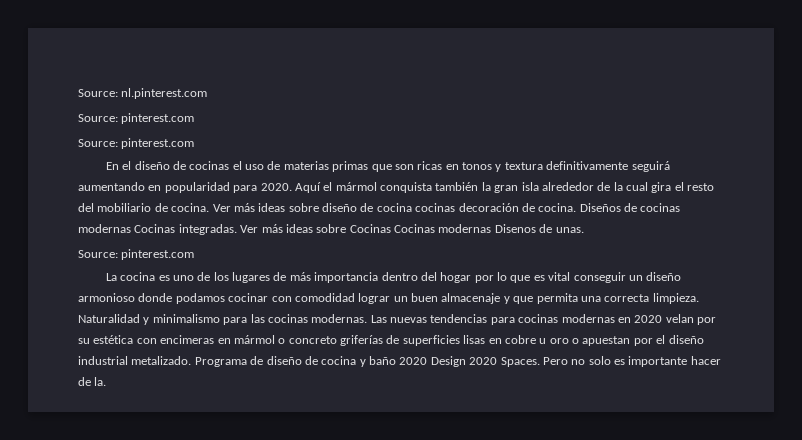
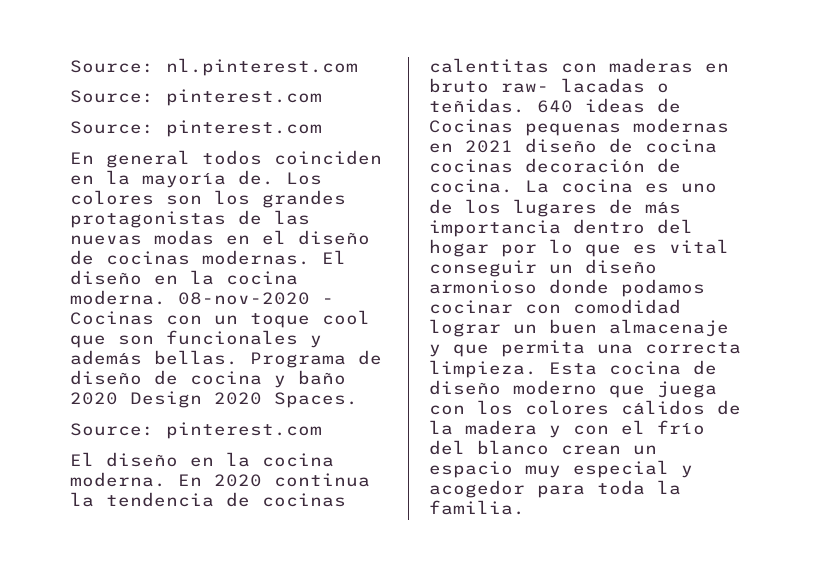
- En el diseño de cocinas el uso de materias primas que son ricas en tonos y textura definitivamente seguirá aumentando en popularidad para 2020. Aquí el mármol conquista también la gran isla alrededor de la cual gira el resto del mobiliario de cocina. Ver más ideas sobre diseño de cocina cocinas decoración de cocina. Diseños de cocinas modernas Cocinas integradas. Ver más ideas sobre Cocinas Cocinas modernas Disenos de unas.
+ En general todos coinciden en la mayoría de. Los colores son los grandes protagonistas de las nuevas modas en el diseño de cocinas modernas. El diseño en la cocina moderna. 08-nov-2020 - Cocinas con un toque cool que son funcionales y además bellas. Programa de diseño de cocina y baño 2020 Design 2020 Spaces.
  Source: pinterest.com
- La cocina es uno de los lugares de más importancia dentro del hogar por lo que es vital conseguir un diseño armonioso donde podamos cocinar con comodidad lograr un buen almacenaje y que permita una correcta limpieza.
+ El diseño en la cocina moderna. En 2020 continua la tendencia de cocinas calentitas con maderas en bruto raw- lacadas o teñidas. 640 ideas de Cocinas pequenas modernas en 2021 diseño de cocina cocinas decoración de cocina. La cocina es uno de los lugares de más importancia dentro del hogar por lo que es vital conseguir un diseño armonioso donde podamos cocinar con comodidad lograr un buen almacenaje y que permita una correcta limpieza.
- Naturalidad y minimalismo para las cocinas modernas. Las nuevas tendencias para cocinas modernas en 2020 velan por su estética con encimeras en mármol o concreto griferías de superficies lisas en cobre u oro o apuestan por el diseño industrial metalizado. Programa de diseño de cocina y baño 2020 Design 2020 Spaces. Pero no solo es importante hacer de la.
+ Esta cocina de diseño moderno que juega con los colores cálidos de la madera y con el frío del blanco crean un espacio muy especial y acogedor para toda la familia.

